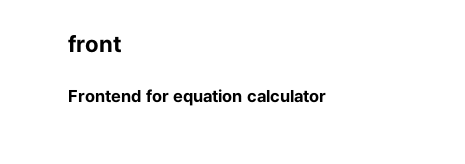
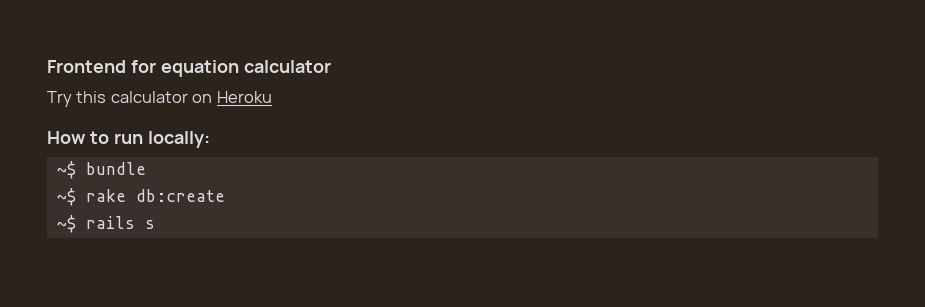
- front
+ Try this calculator on Heroku
+ How to run locally:
+ ~$ bundle
+ ~$ rake db:create
+ ~$ rails s

